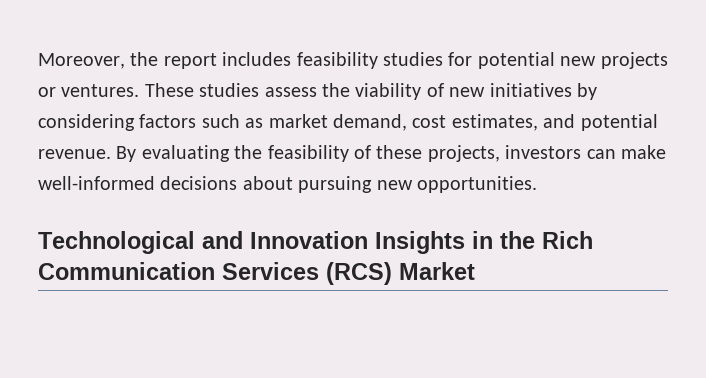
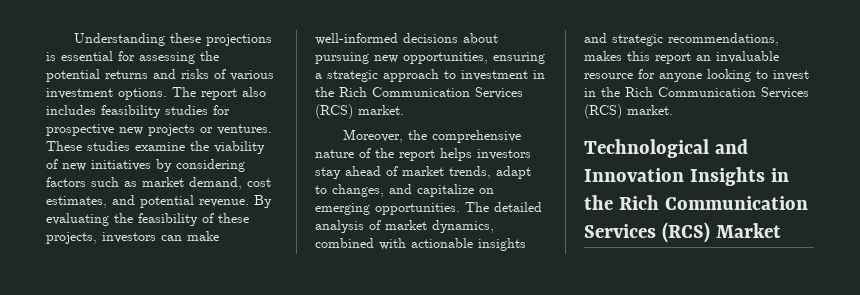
- Moreover, the report includes feasibility studies for potential new projects or ventures.
+ Understanding these projections is essential for assessing the potential returns and risks of various investment options. The report also includes feasibility studies for prospective new projects or ventures.
- These studies assess the viability of new initiatives by considering factors such as market demand, cost estimates, and potential revenue.
+ These studies examine the viability of new initiatives by considering factors such as market demand, cost estimates, and potential revenue.
- By evaluating the feasibility of these projects, investors can make well-informed decisions about pursuing new opportunities.
+ By evaluating the feasibility of these projects, investors can make well-informed decisions about pursuing new opportunities, ensuring a strategic approach to investment in the Rich Communication Services (RCS) market.
+ Moreover, the comprehensive nature of the report helps investors stay ahead of market trends, adapt to changes, and capitalize on emerging opportunities. The detailed analysis of market dynamics, combined with actionable insights and strategic recommendations, makes this report an invaluable resource for anyone looking to invest in the Rich Communication Services (RCS) market.

